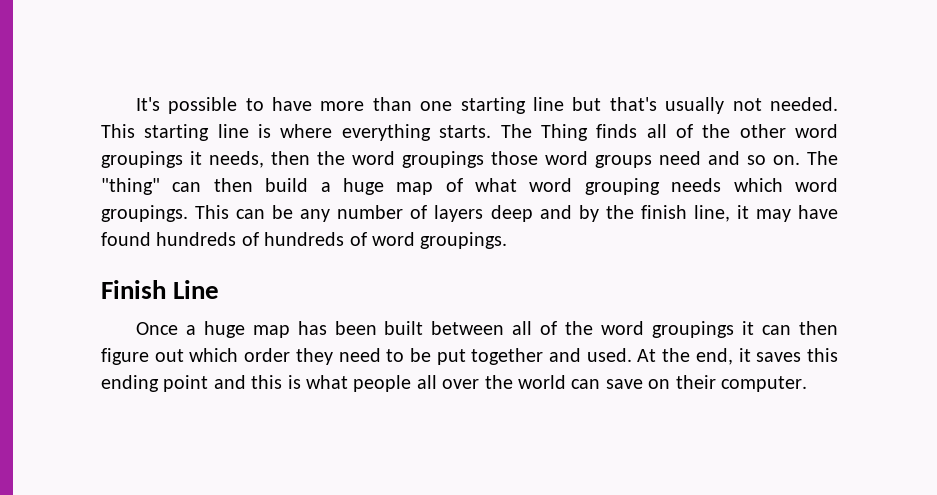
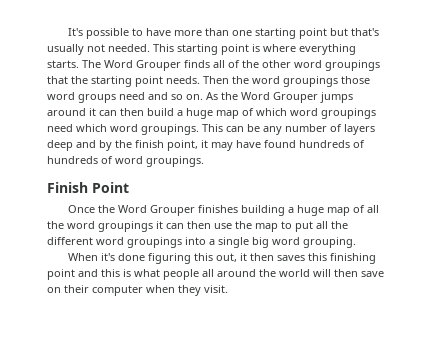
- It's possible to have more than one starting line but that's usually not needed.
+ It's possible to have more than one starting point but that's usually not needed.
- This starting line is where everything starts.
+ This starting point is where everything starts.
- The Thing finds all of the other word groupings it needs, then the word groupings those word groups need and so on.
+ The Word Grouper finds all of the other word groupings that the starting point needs. Then the word groupings those word groups need and so on.
- The "thing" can then build a huge map of what word grouping needs which word groupings.
+ As the Word Grouper jumps around it can then build a huge map of which word groupings need which word groupings.
- This can be any number of layers deep and by the finish line, it may have found hundreds of hundreds of word groupings.
+ This can be any number of layers deep and by the finish point, it may have found hundreds of hundreds of word groupings.
- Finish Line
+ Finish Point
- Once a huge map has been built between all of the word groupings it can then figure out which order they need to be put together and used. At the end, it saves this ending point and this is what people all over the world can save on their computer.
+ Once the Word Grouper finishes building a huge map of all the word groupings it can then use the map to put all the different word groupings into a single big word grouping.
+ When it's done figuring this out, it then saves this finishing point and this is what people all around the world will then save on their computer when they visit.

